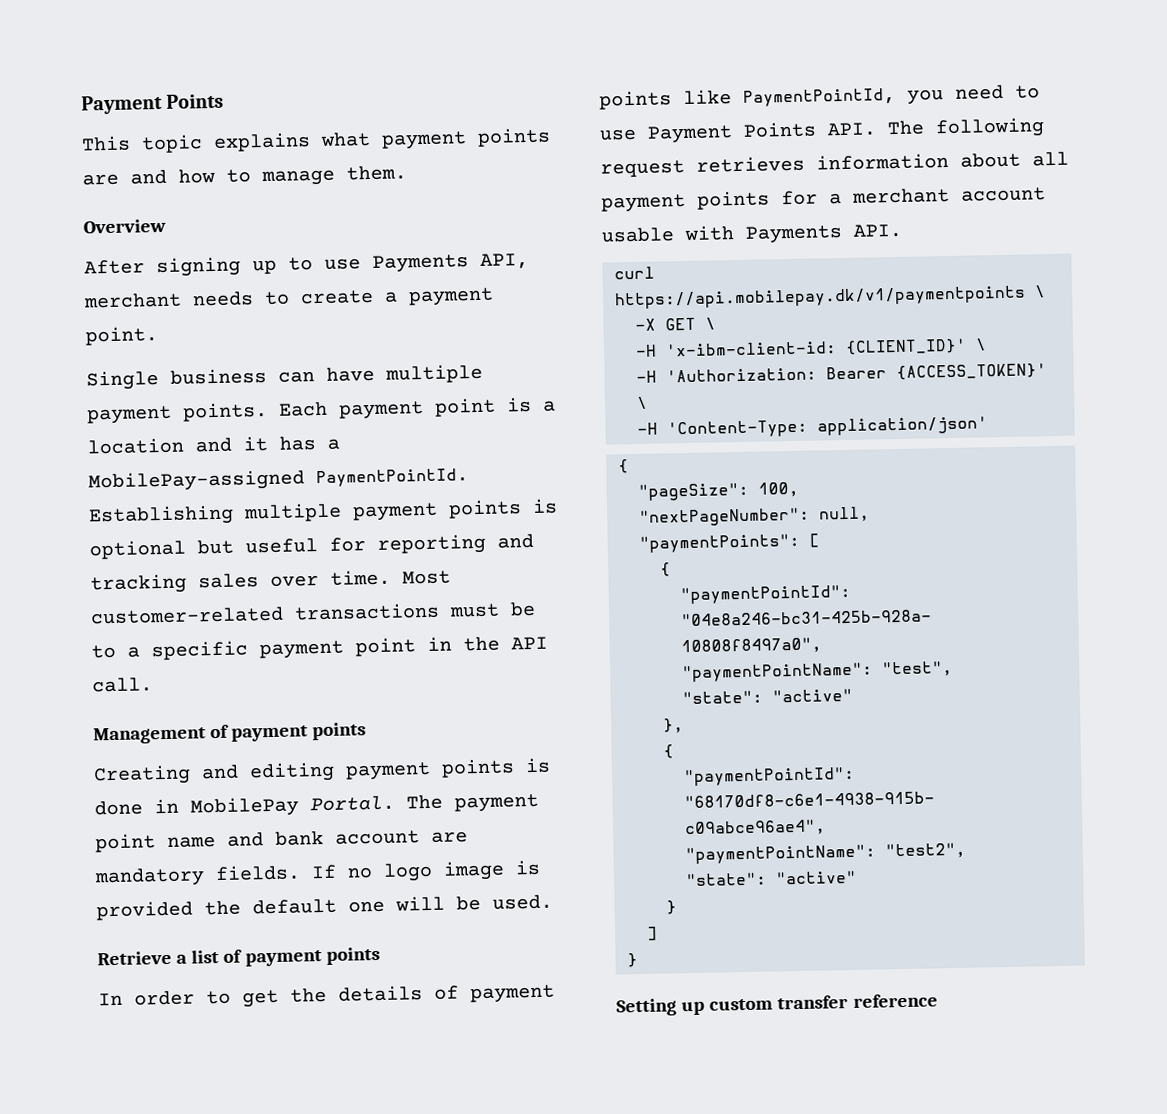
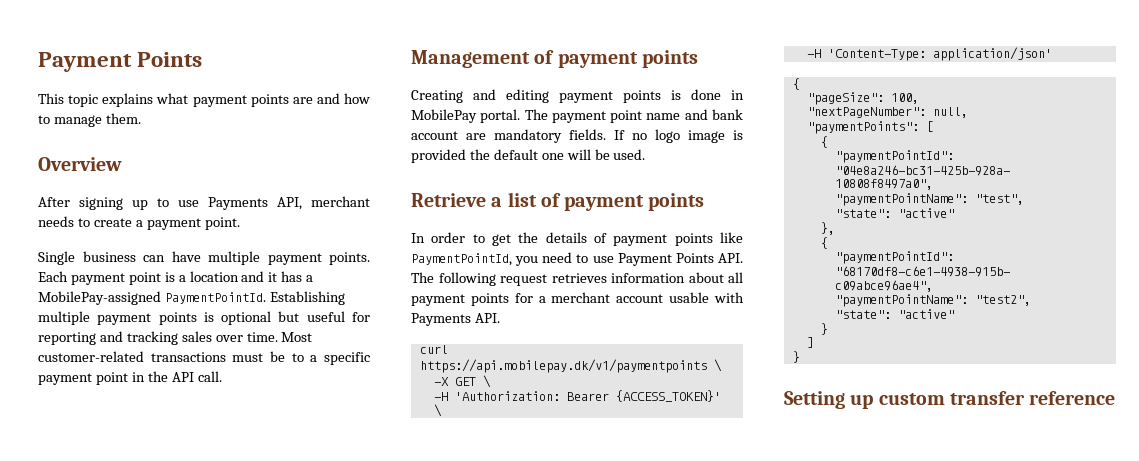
- Creating and editing payment points is done in MobilePay Portal.
+ Creating and editing payment points is done in MobilePay portal.
- -H 'x-ibm-client-id: {CLIENT_ID}' \

